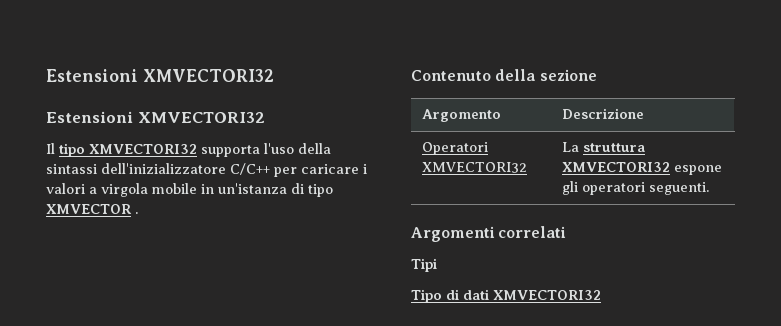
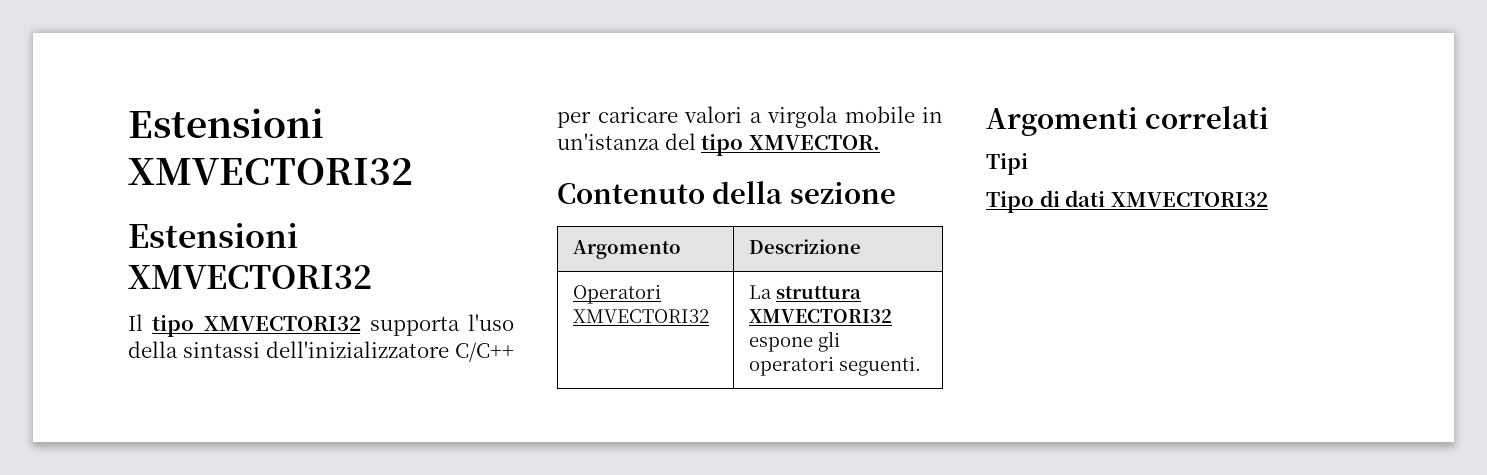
- Il tipo XMVECTORI32 supporta l'uso della sintassi dell'inizializzatore C/C++ per caricare i valori a virgola mobile in un'istanza di tipo XMVECTOR .
+ Il tipo XMVECTORI32 supporta l'uso della sintassi dell'inizializzatore C/C++ per caricare valori a virgola mobile in un'istanza del tipo XMVECTOR.

